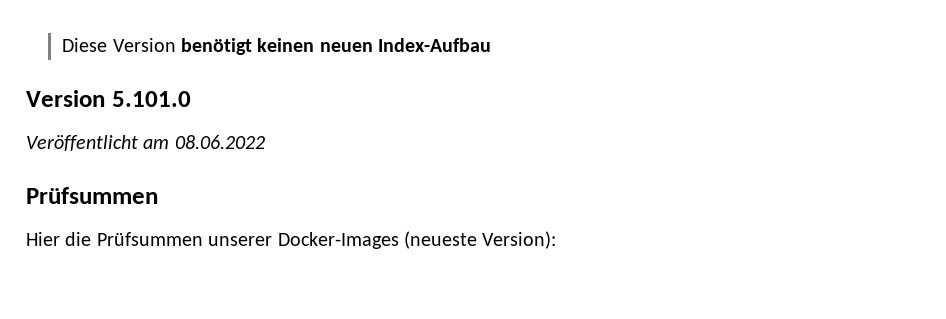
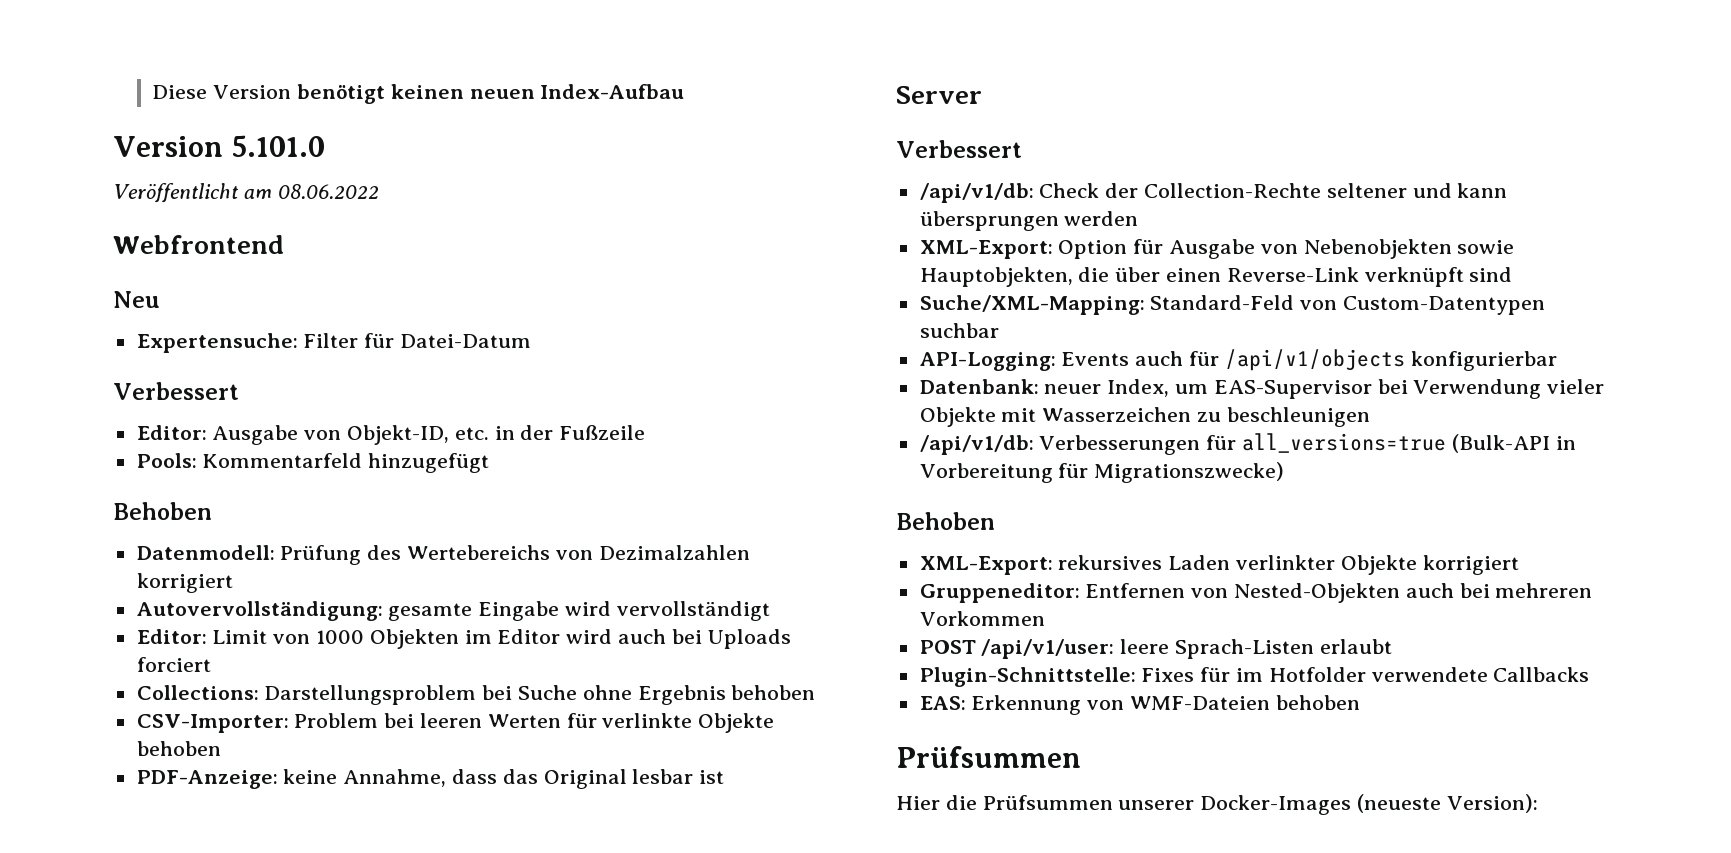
+ Webfrontend
+ Neu
+ Expertensuche: Filter für Datei-Datum
+ Verbessert
+ Editor: Ausgabe von Objekt-ID, etc. in der Fußzeile
+ Pools: Kommentarfeld hinzugefügt
+ Behoben
+ Datenmodell: Prüfung des Wertebereichs von Dezimalzahlen korrigiert
+ Autovervollständigung: gesamte Eingabe wird vervollständigt
+ Editor: Limit von 1000 Objekten im Editor wird auch bei Uploads forciert
+ Collections: Darstellungsproblem bei Suche ohne Ergebnis behoben
+ CSV-Importer: Problem bei leeren Werten für verlinkte Objekte behoben
+ PDF-Anzeige: keine Annahme, dass das Original lesbar ist
+ Server
+ Verbessert
+ /api/v1/db: Check der Collection-Rechte seltener und kann übersprungen werden
+ XML-Export: Option für Ausgabe von Nebenobjekten sowie Hauptobjekten, die über einen Reverse-Link verknüpft sind
+ Suche/XML-Mapping: Standard-Feld von Custom-Datentypen suchbar
+ API-Logging: Events auch für /api/v1/objects konfigurierbar
+ Datenbank: neuer Index, um EAS-Supervisor bei Verwendung vieler Objekte mit Wasserzeichen zu beschleunigen
+ /api/v1/db: Verbesserungen für all_versions=true (Bulk-API in Vorbereitung für Migrationszwecke)
+ Behoben
+ XML-Export: rekursives Laden verlinkter Objekte korrigiert
+ Gruppeneditor: Entfernen von Nested-Objekten auch bei mehreren Vorkommen
+ POST /api/v1/user: leere Sprach-Listen erlaubt
+ Plugin-Schnittstelle: Fixes für im Hotfolder verwendete Callbacks
+ EAS: Erkennung von WMF-Dateien behoben

